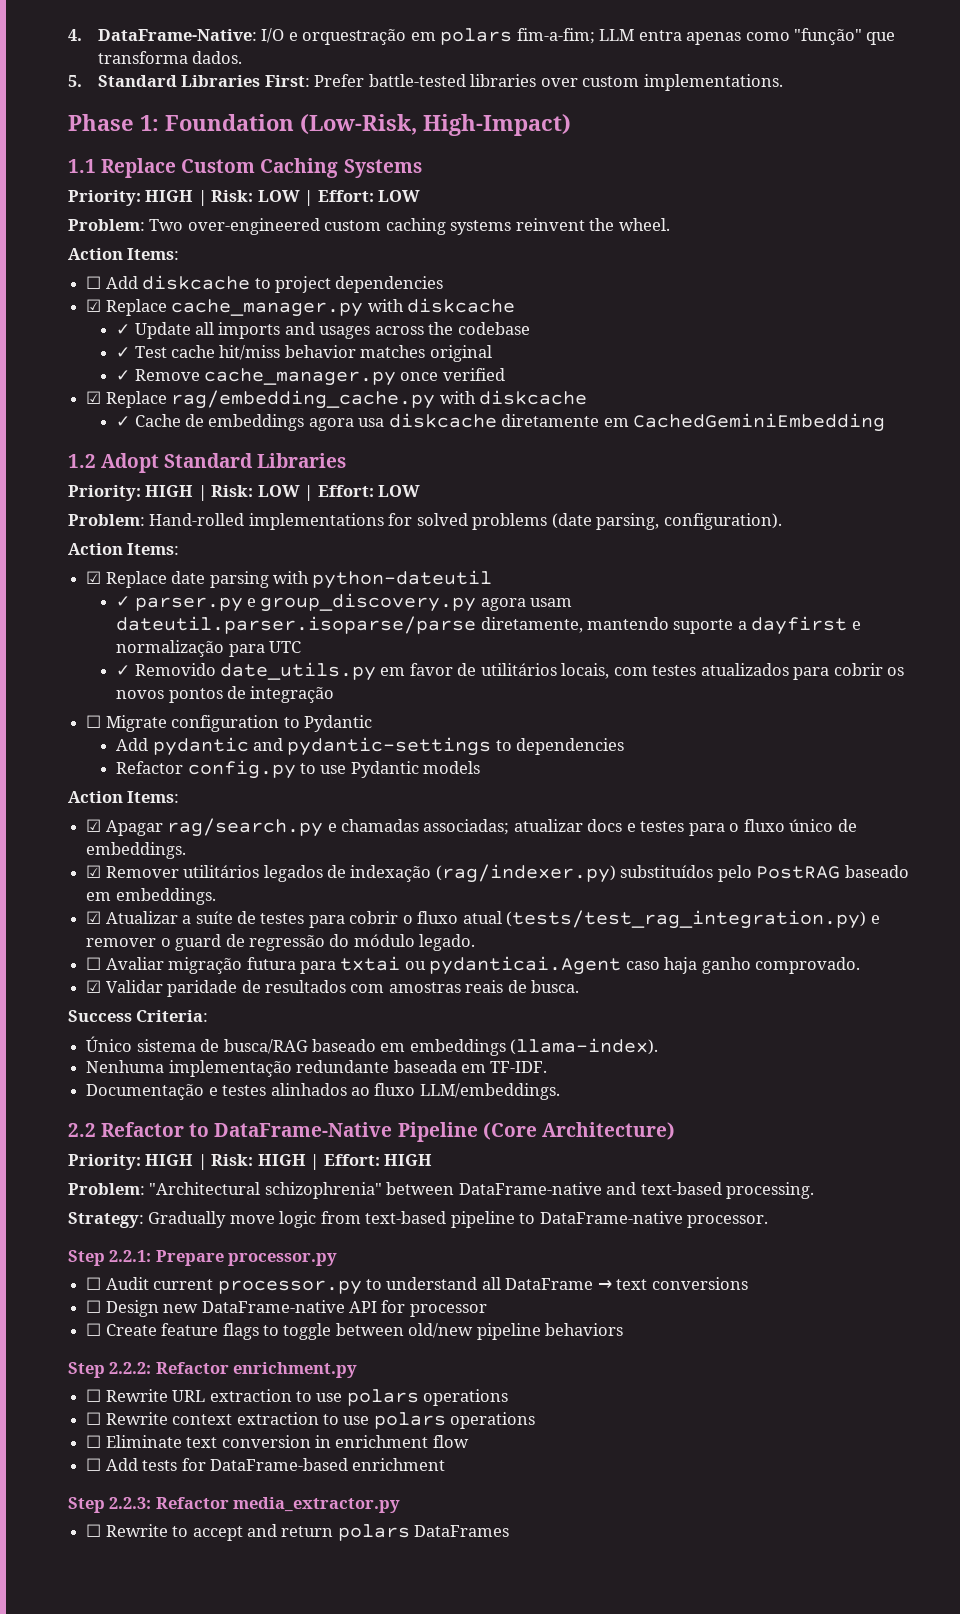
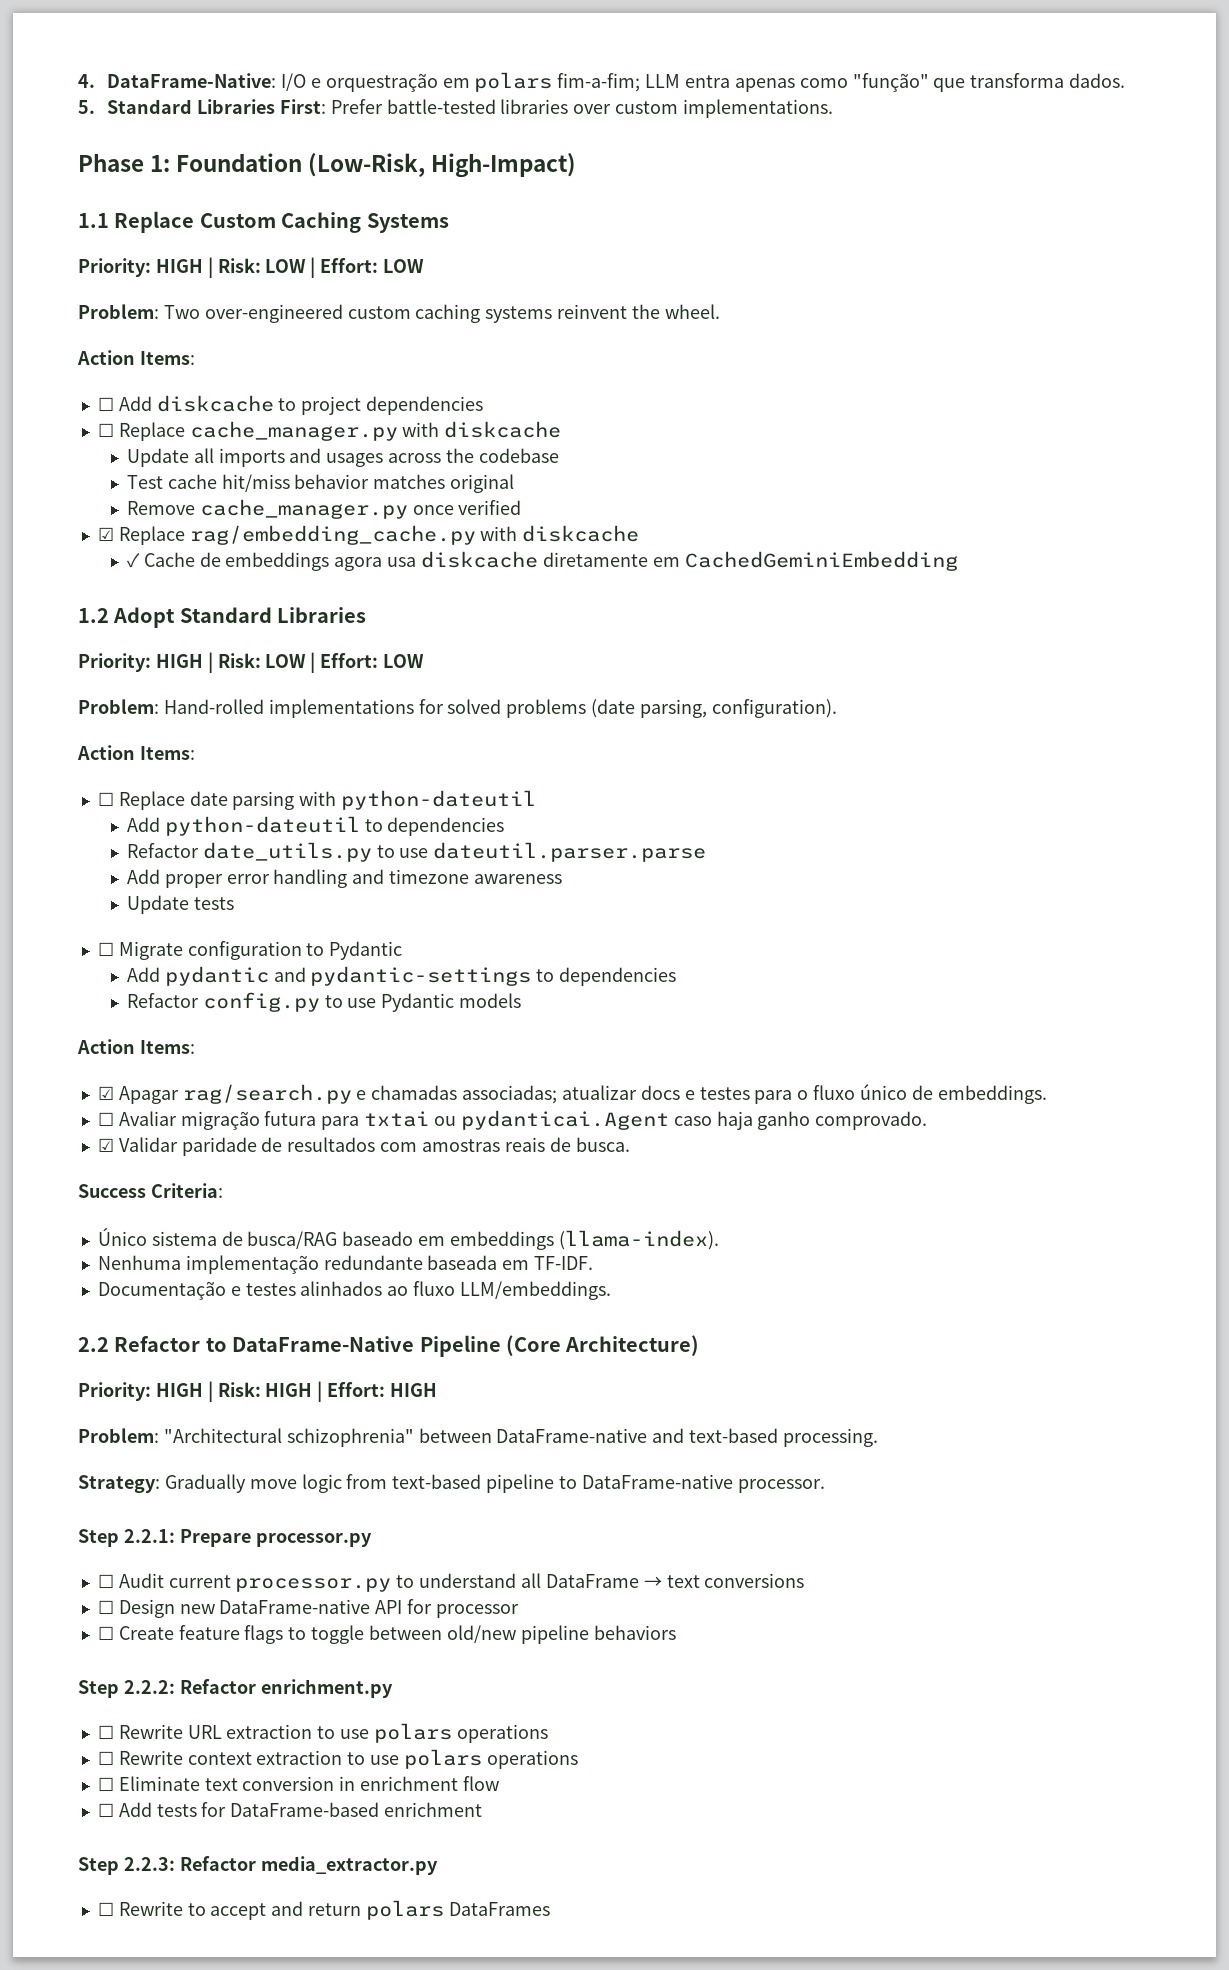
- ☑ Replace cache_manager.py with diskcache
+ ☐ Replace cache_manager.py with diskcache
- ✓ Update all imports and usages across the codebase
+ Update all imports and usages across the codebase
- ✓ Test cache hit/miss behavior matches original
+ Test cache hit/miss behavior matches original
- ✓ Remove cache_manager.py once verified
+ Remove cache_manager.py once verified
- ☑ Replace date parsing with python-dateutil
+ ☐ Replace date parsing with python-dateutil
- ✓ parser.py e group_discovery.py agora usam dateutil.parser.isoparse/parse diretamente, mantendo suporte a dayfirst e normalização para UTC
- ✓ Removido date_utils.py em favor de utilitários locais, com testes atualizados para cobrir os novos pontos de integração
+ Add python-dateutil to dependencies
+ Refactor date_utils.py to use dateutil.parser.parse
+ Add proper error handling and timezone awareness
+ Update tests
- ☑ Remover utilitários legados de indexação (rag/indexer.py) substituídos pelo PostRAG baseado em embeddings.
- ☑ Atualizar a suíte de testes para cobrir o fluxo atual (tests/test_rag_integration.py) e remover o guard de regressão do módulo legado.

